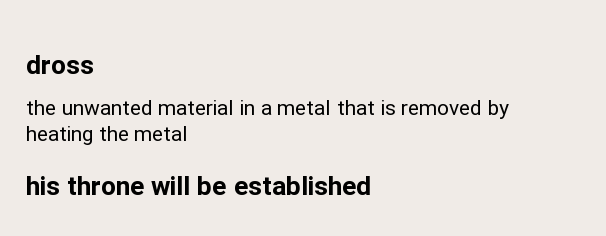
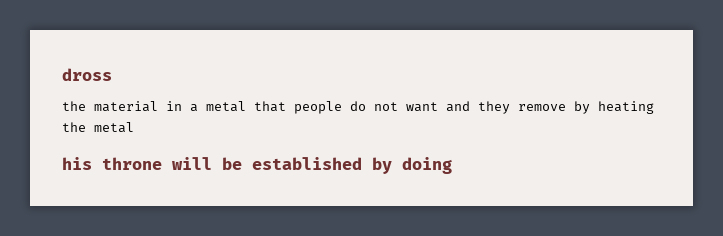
- the unwanted material in a metal that is removed by heating the metal
+ the material in a metal that people do not want and they remove by heating the metal
- his throne will be established
+ his throne will be established by doing

